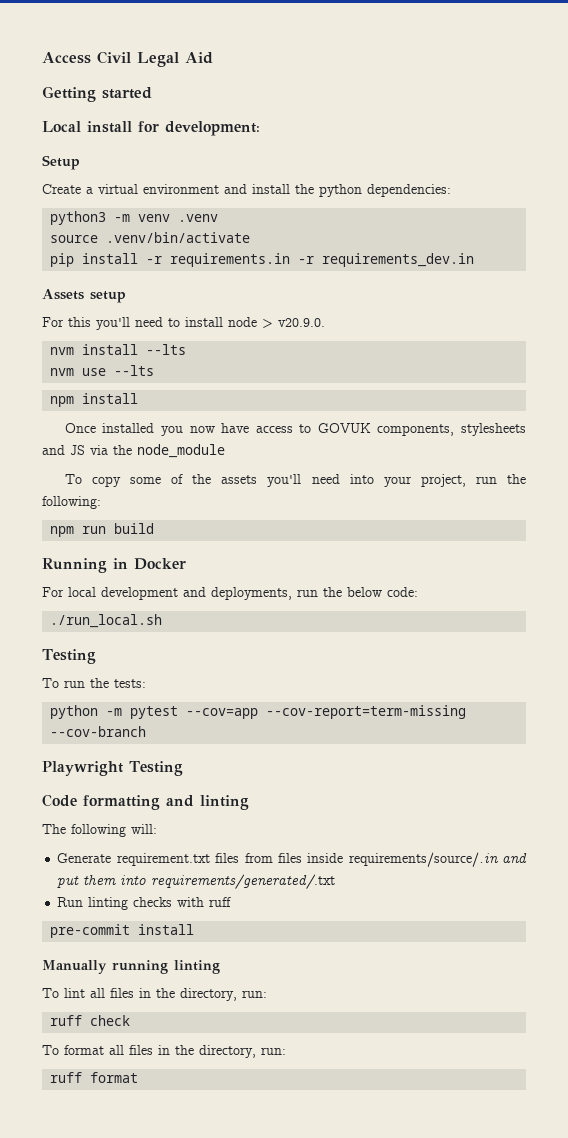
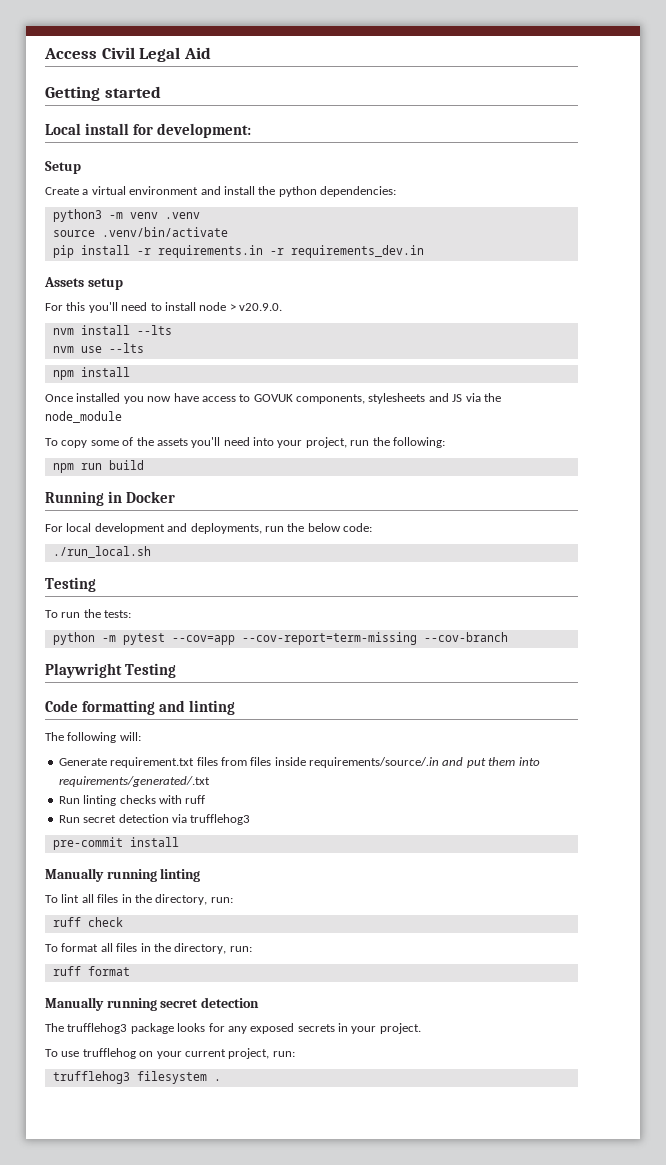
+ Run secret detection via trufflehog3
+ Manually running secret detection
+ The trufflehog3 package looks for any exposed secrets in your project.
+ To use trufflehog on your current project, run:
+ trufflehog3 filesystem .

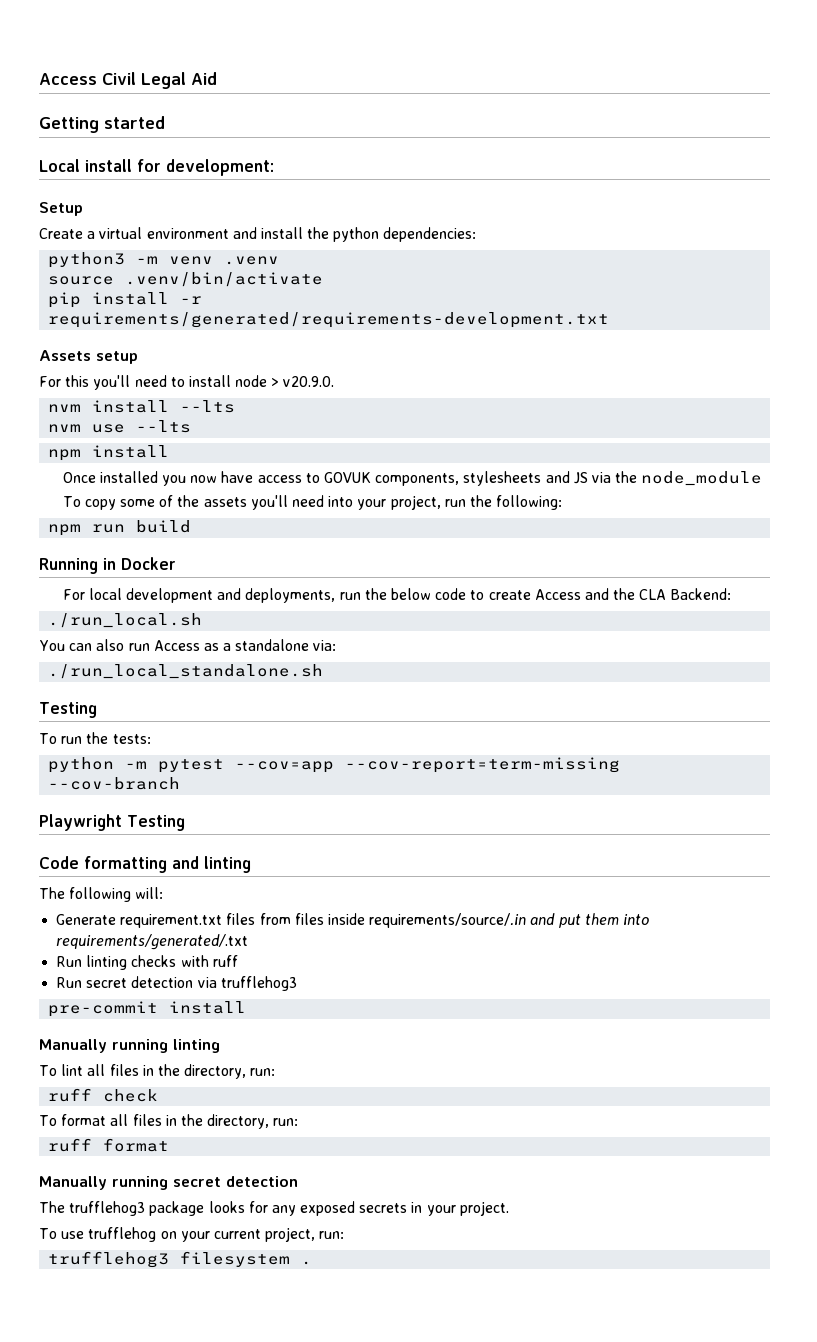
- pip install -r requirements.in -r requirements_dev.in
+ pip install -r requirements/generated/requirements-development.txt
- For local development and deployments, run the below code:
+ For local development and deployments, run the below code to create Access and the CLA Backend:
  ./run_local.sh
+ You can also run Access as a standalone via:
+ ./run_local_standalone.sh

